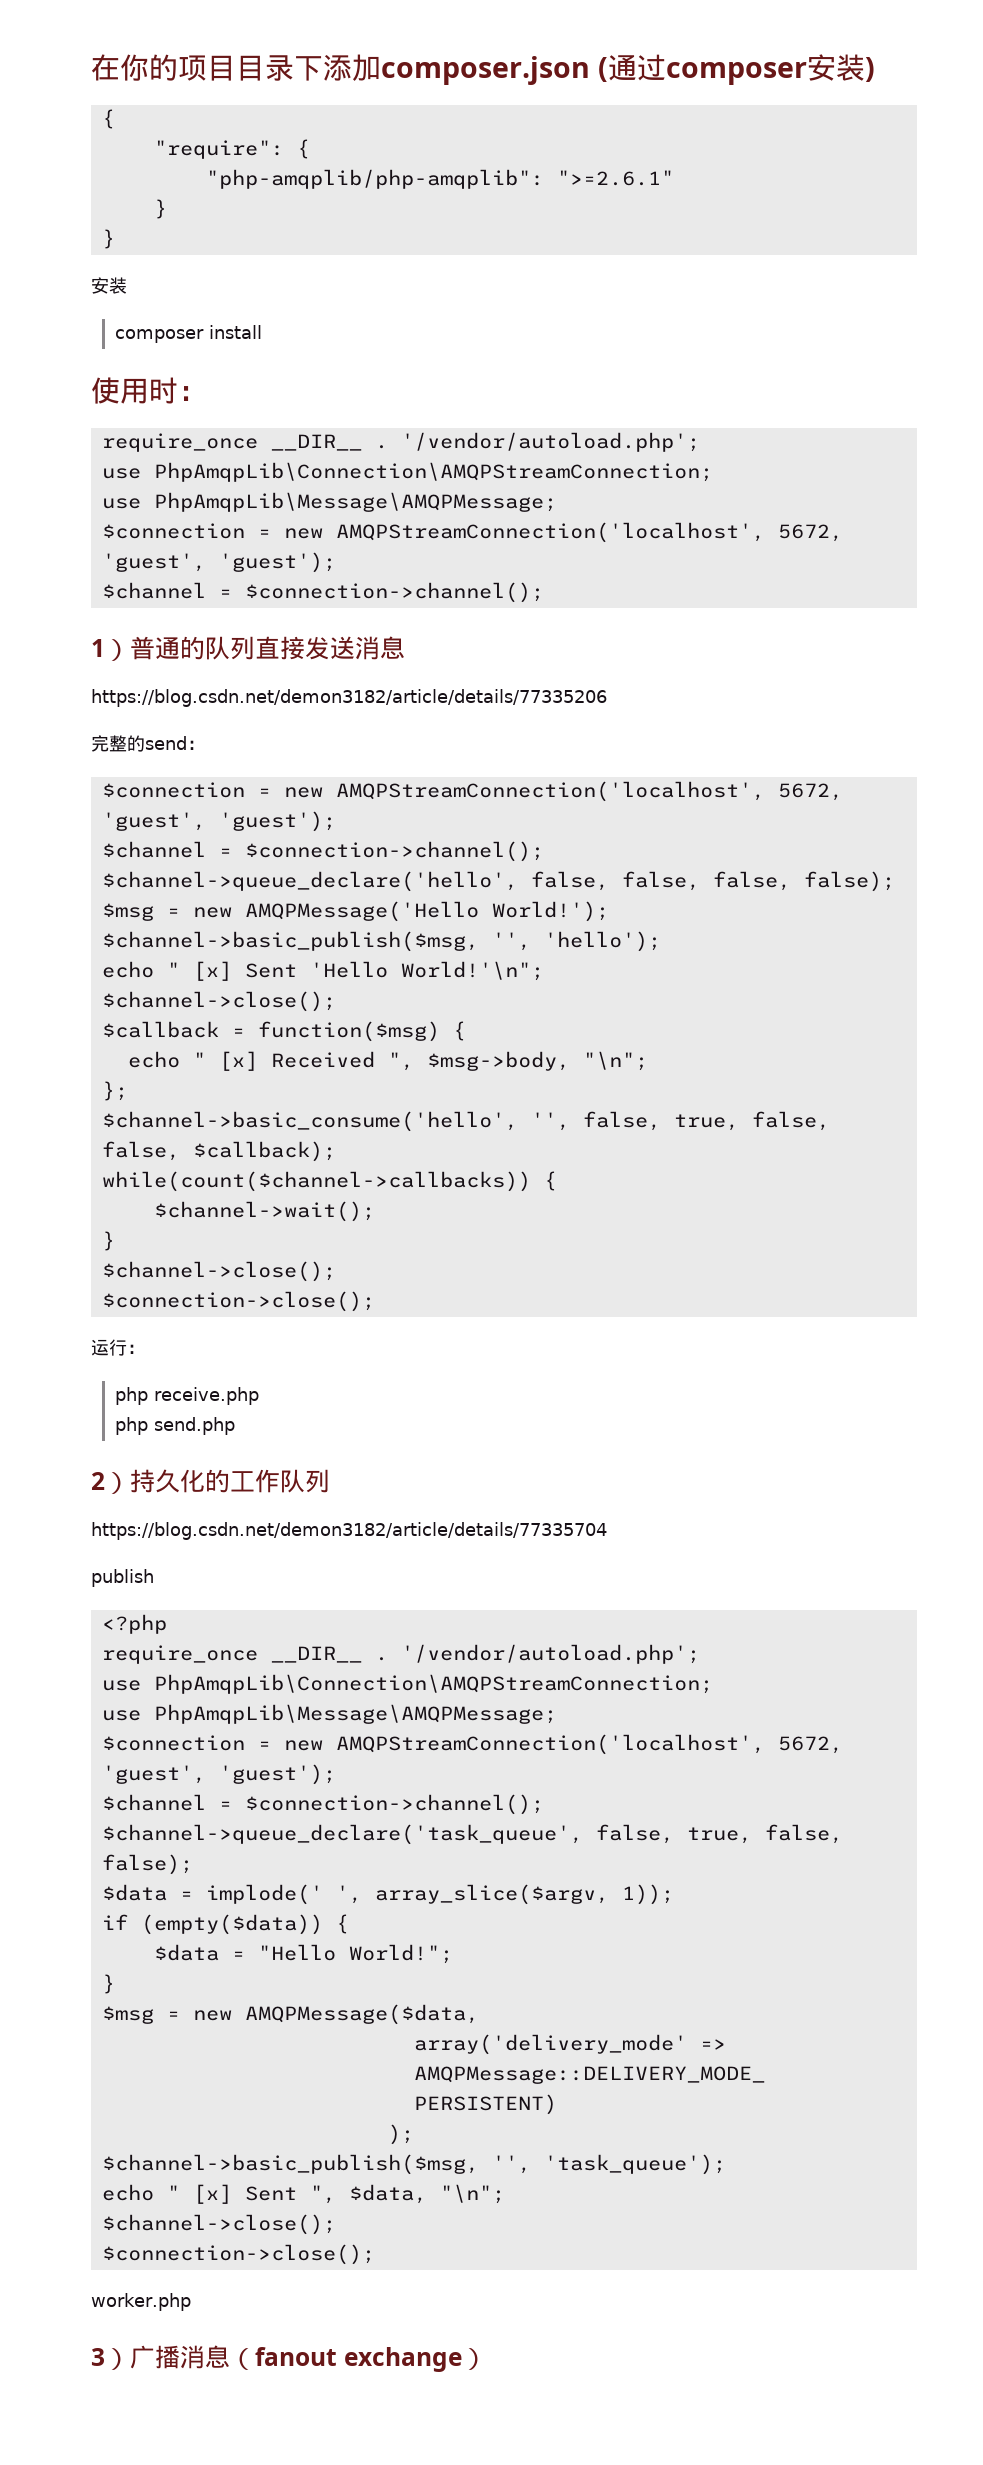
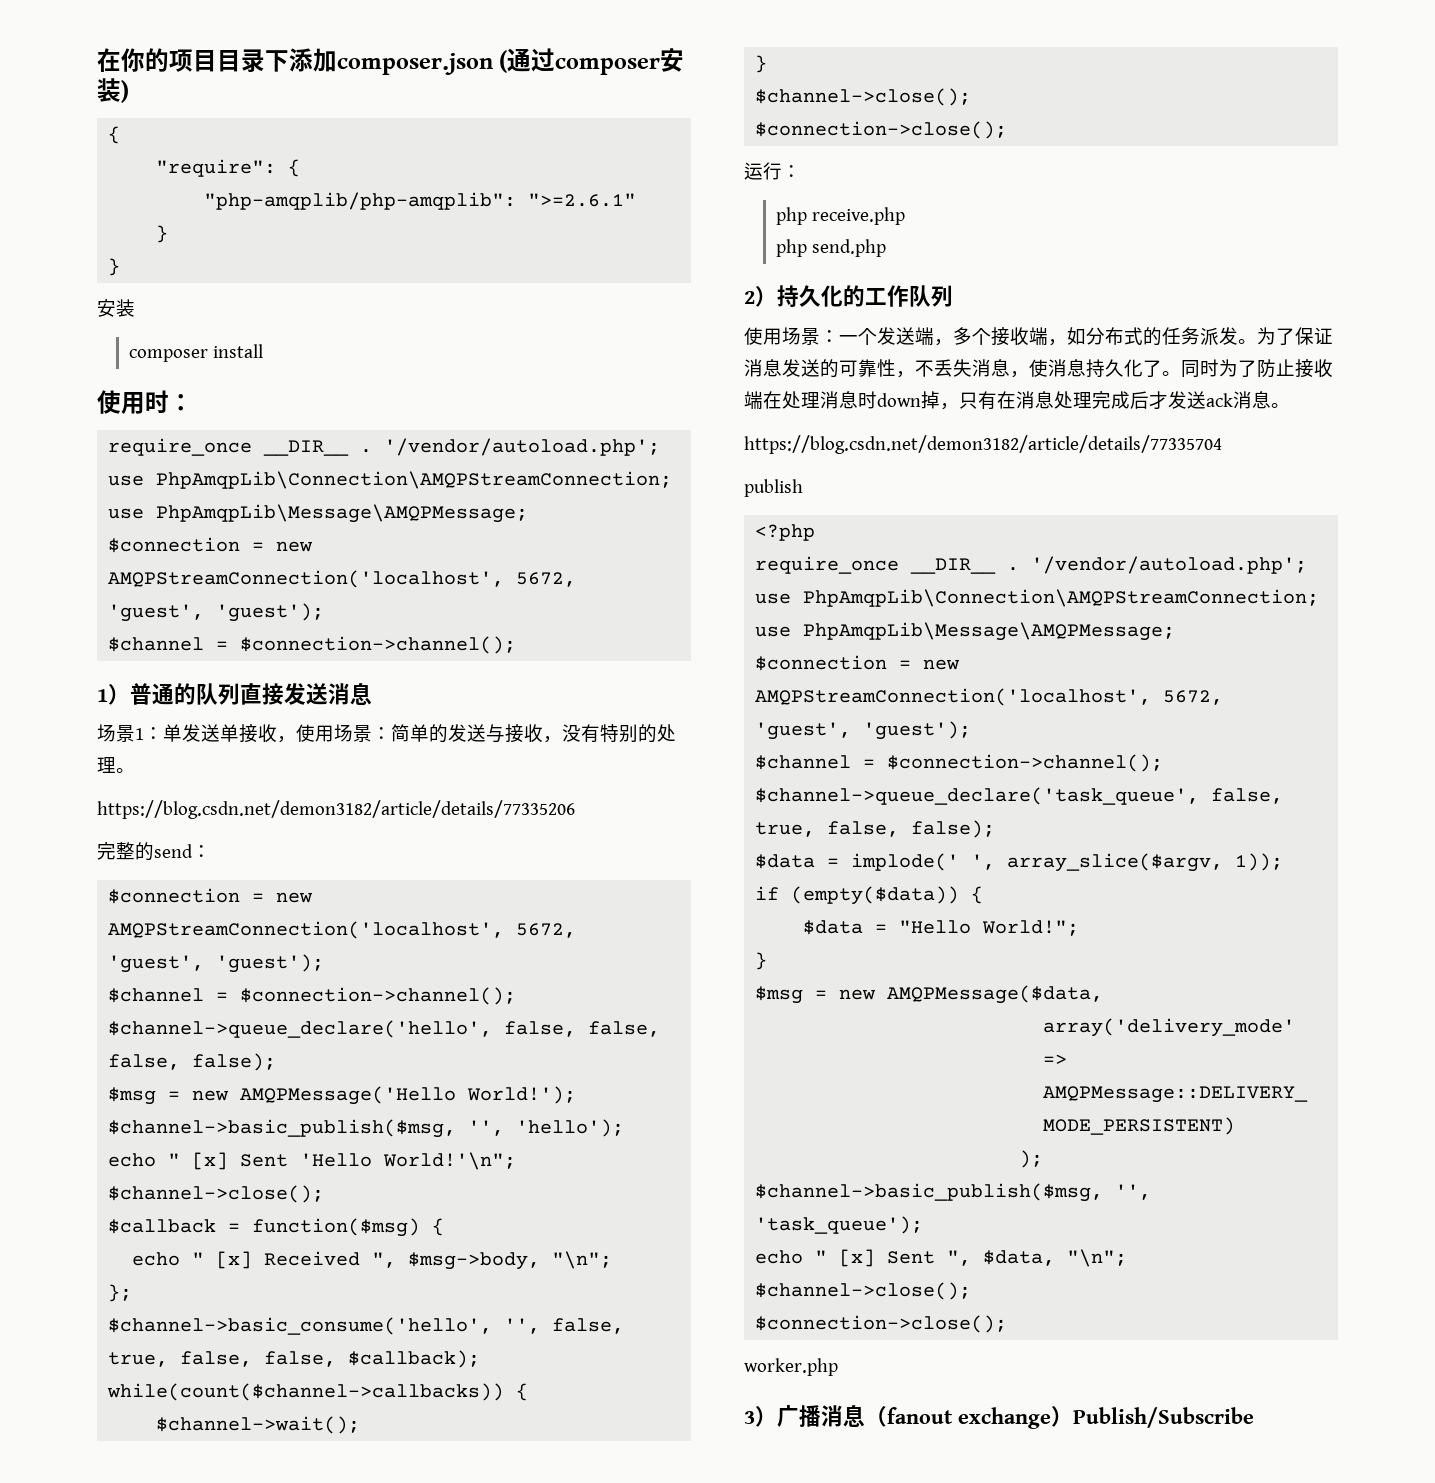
+ 场景1：单发送单接收，使用场景：简单的发送与接收，没有特别的处理。
+ 使用场景：一个发送端，多个接收端，如分布式的任务派发。为了保证消息发送的可靠性，不丢失消息，使消息持久化了。同时为了防止接收端在处理消息时down掉，只有在消息处理完成后才发送ack消息。
- 3）广播消息（fanout exchange）
+ 3）广播消息（fanout exchange）Publish/Subscribe

